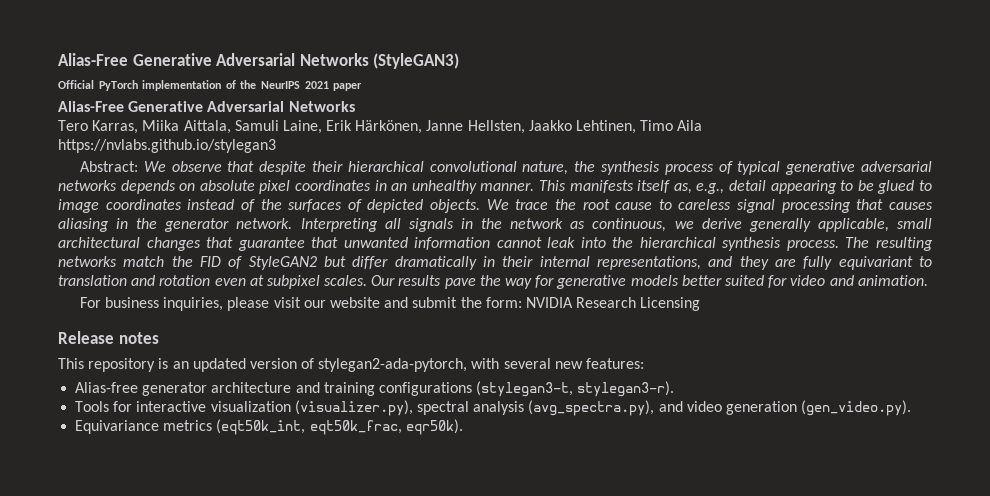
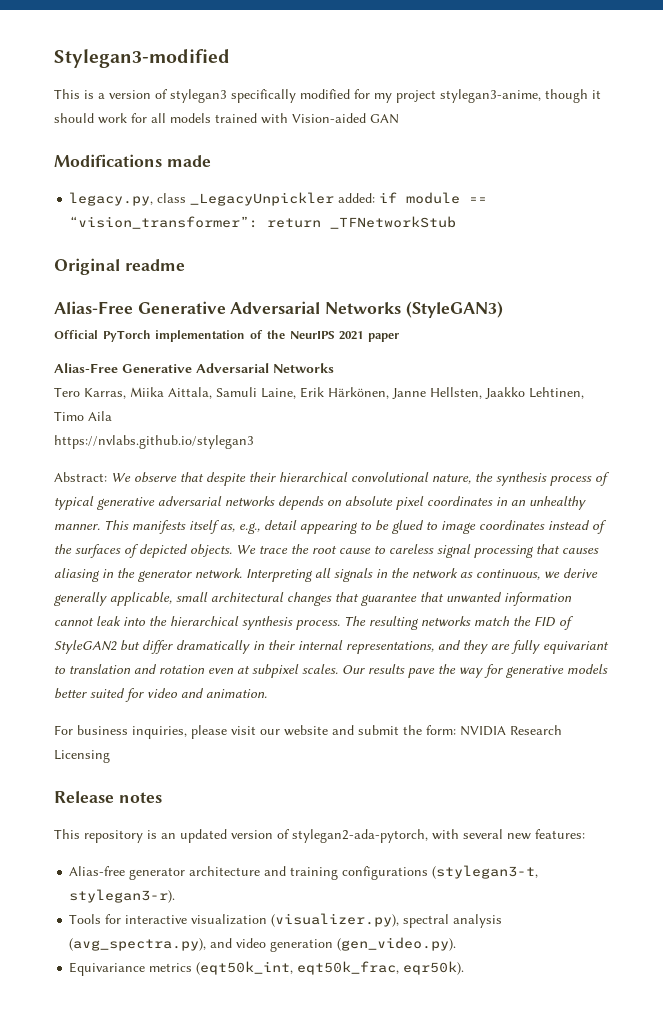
+ Stylegan3-modified
+ This is a version of stylegan3 specifically modified for my project stylegan3-anime, though it should work for all models trained with Vision-aided GAN
+ Modifications made
+ legacy.py, class _LegacyUnpickler added: if module == “vision_transformer”: return _TFNetworkStub
+ Original readme

